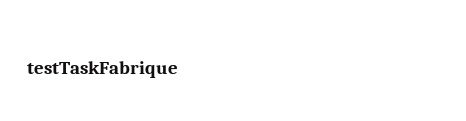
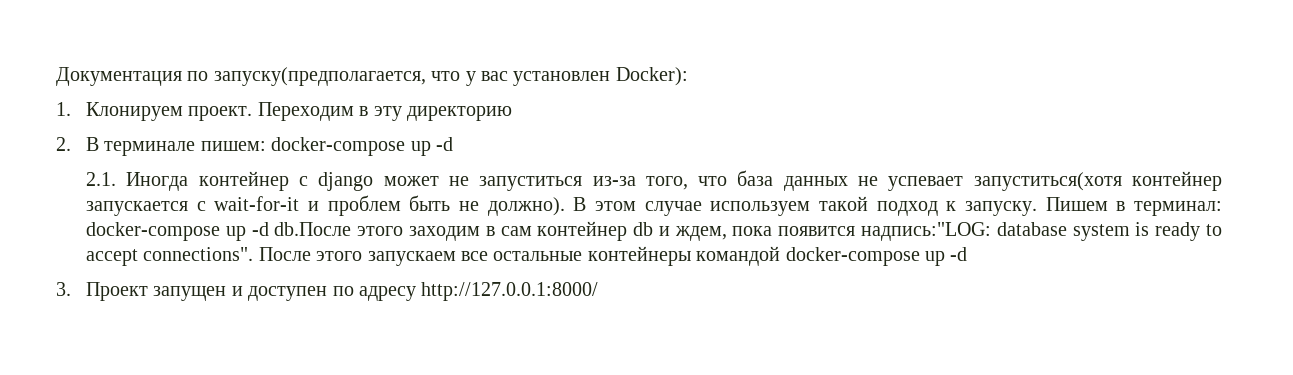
- testTaskFabrique
+ Документация по запуску(предполагается, что у вас установлен Docker):
+ 1. Клонируем проект. Переходим в эту директорию
+ 2. В терминале пишем: docker-compose up -d
+ 2.1. Иногда контейнер с django может не запуститься из-за того, что база данных не успевает запуститься(хотя контейнер запускается с wait-for-it и проблем быть не должно). В этом случае используем такой подход к запуску. Пишем в терминал: docker-compose up -d db.После этого заходим в сам контейнер db и ждем, пока появится надпись:"LOG: database system is ready to accept connections". После этого запускаем все остальные контейнеры командой docker-compose up -d
+ 3. Проект запущен и доступен по адресу http://127.0.0.1:8000/

